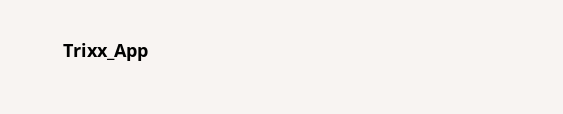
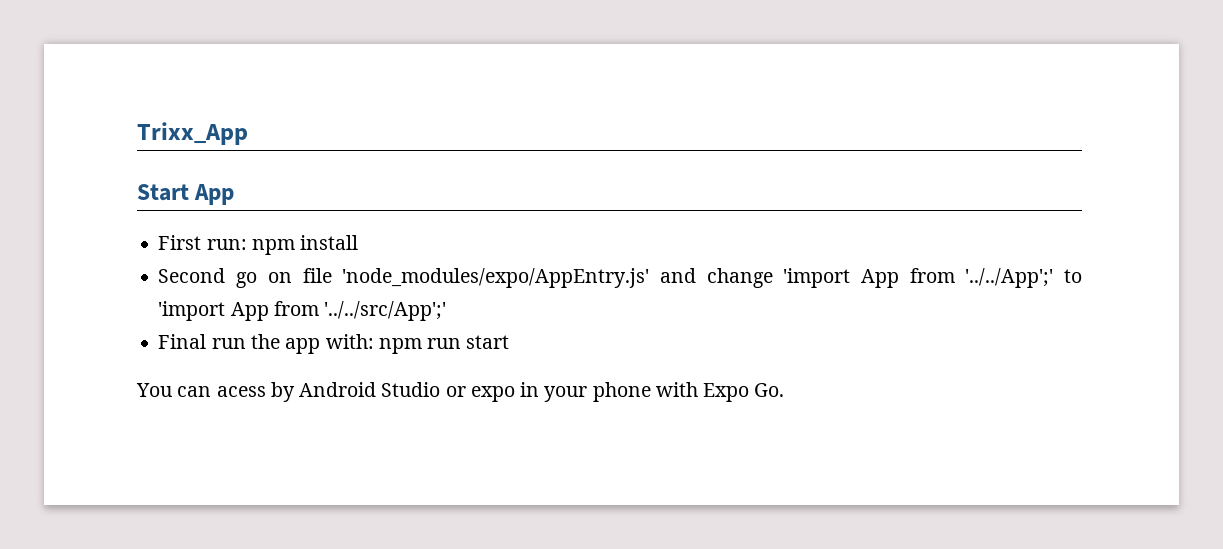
+ Start App
+ First run: npm install
+ Second go on file 'node_modules/expo/AppEntry.js' and change 'import App from '../../App';' to 'import App from '../../src/App';'
+ Final run the app with: npm run start
+ You can acess by Android Studio or expo in your phone with Expo Go.

